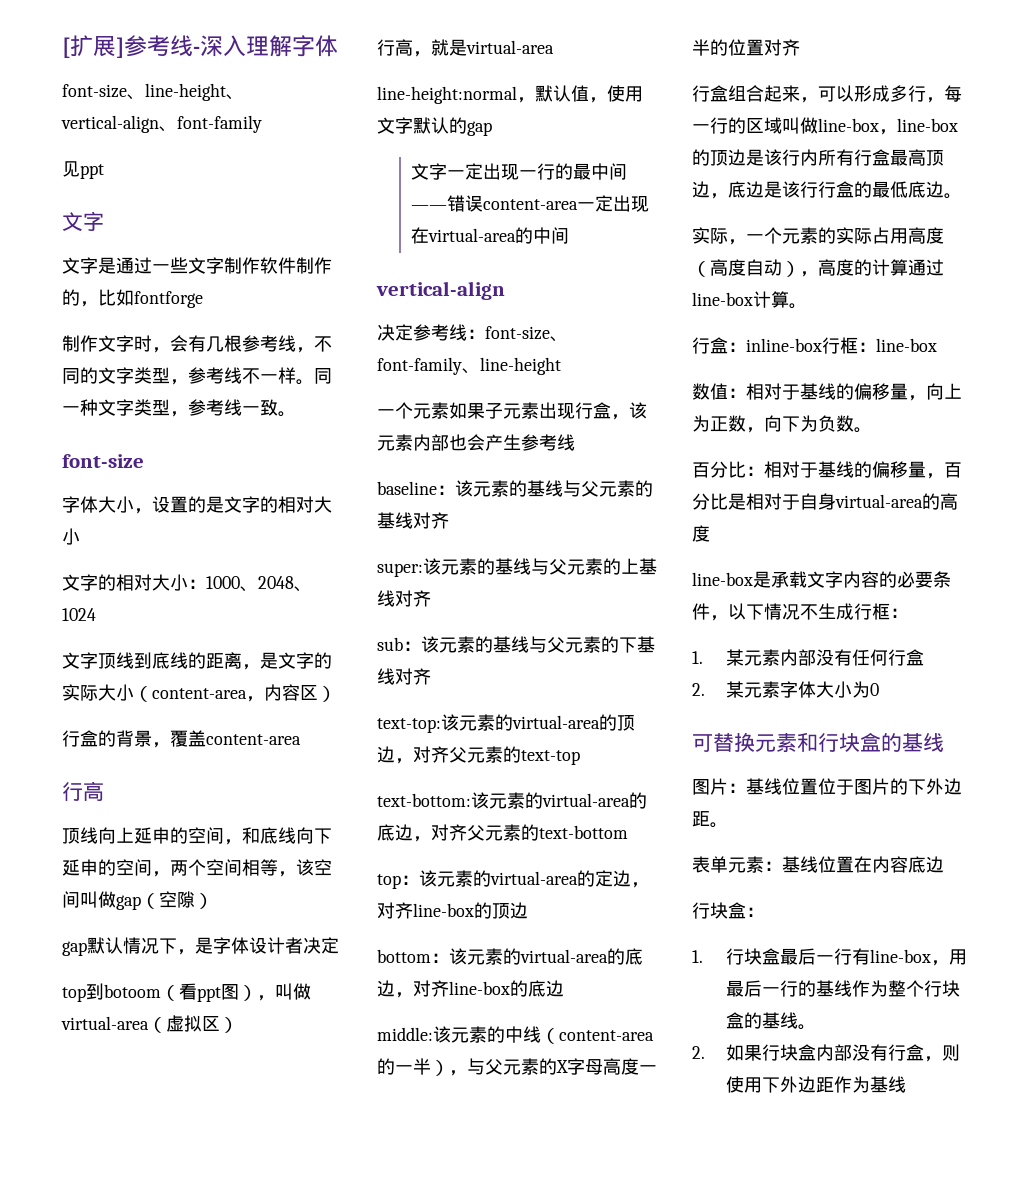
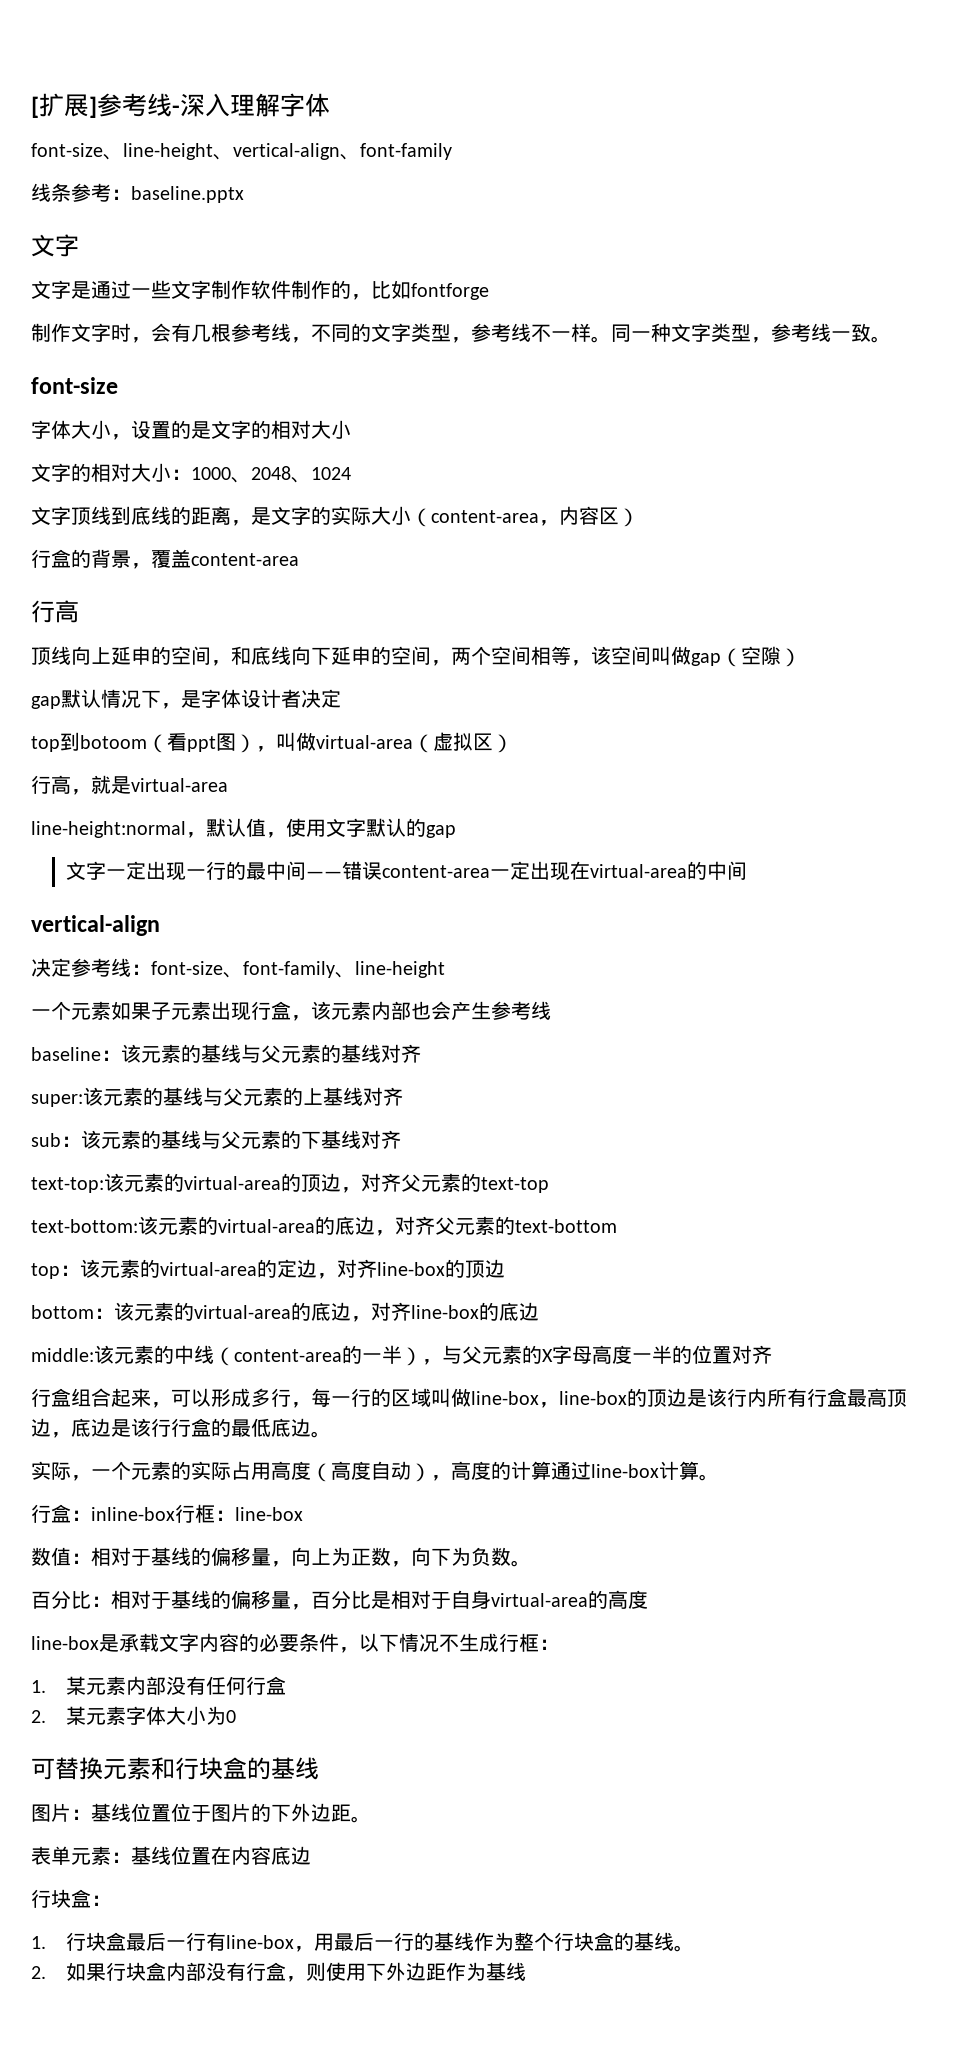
- 见ppt
+ 线条参考：baseline.pptx

